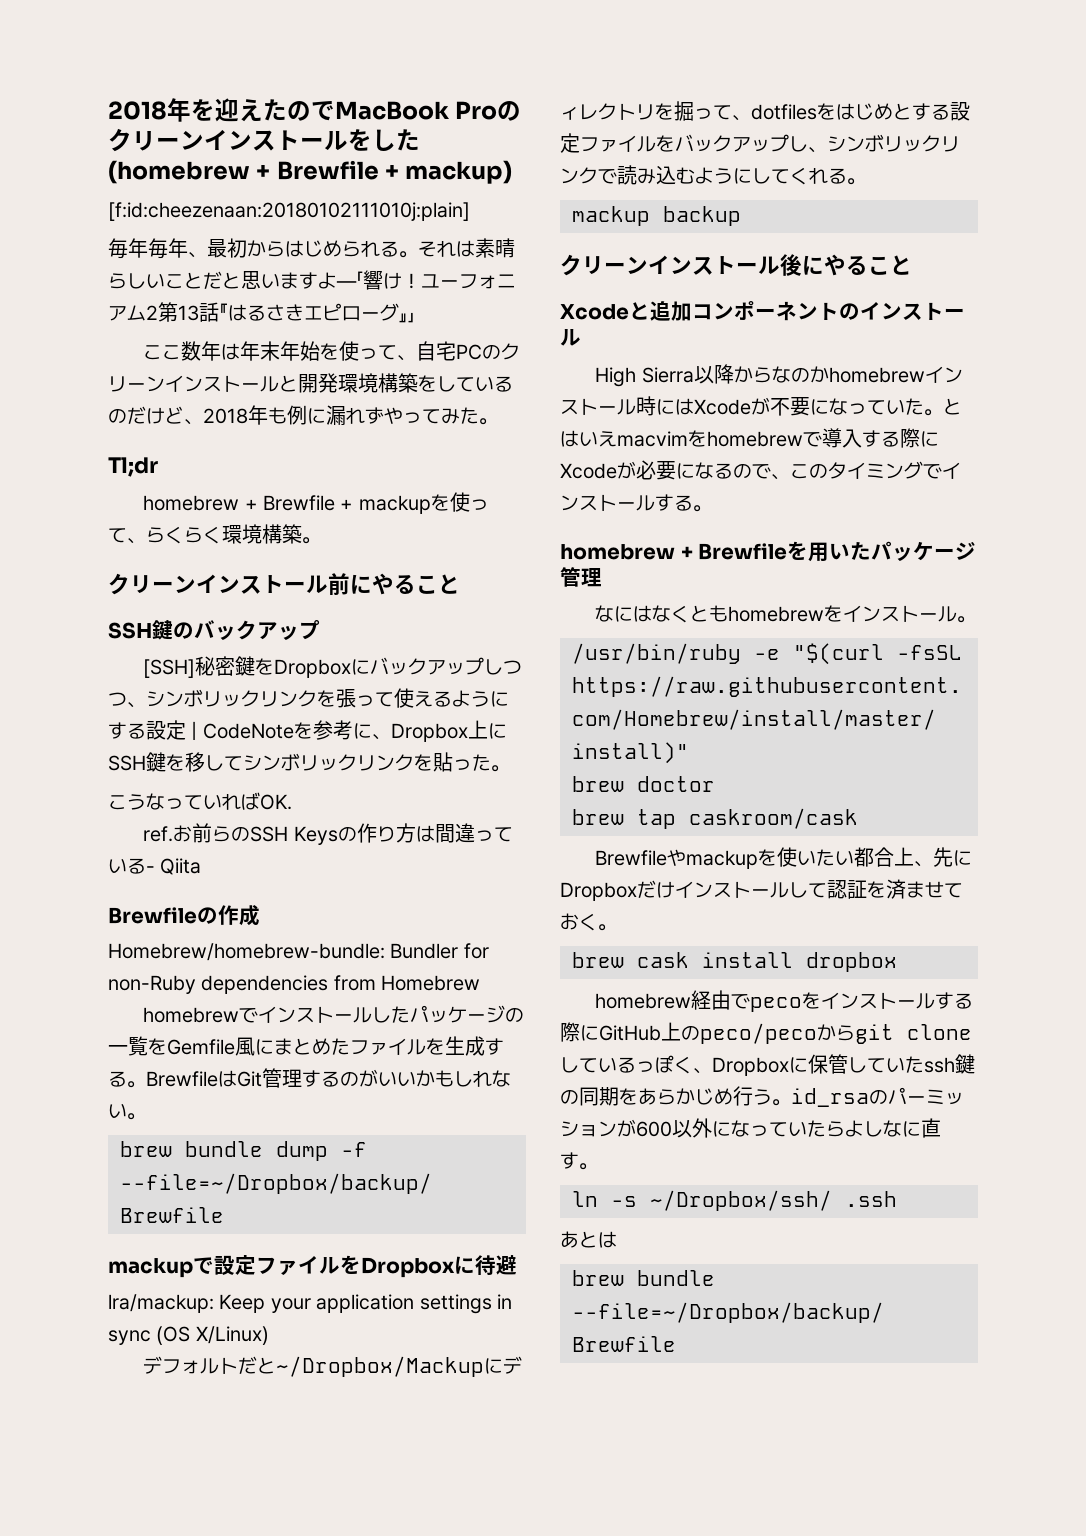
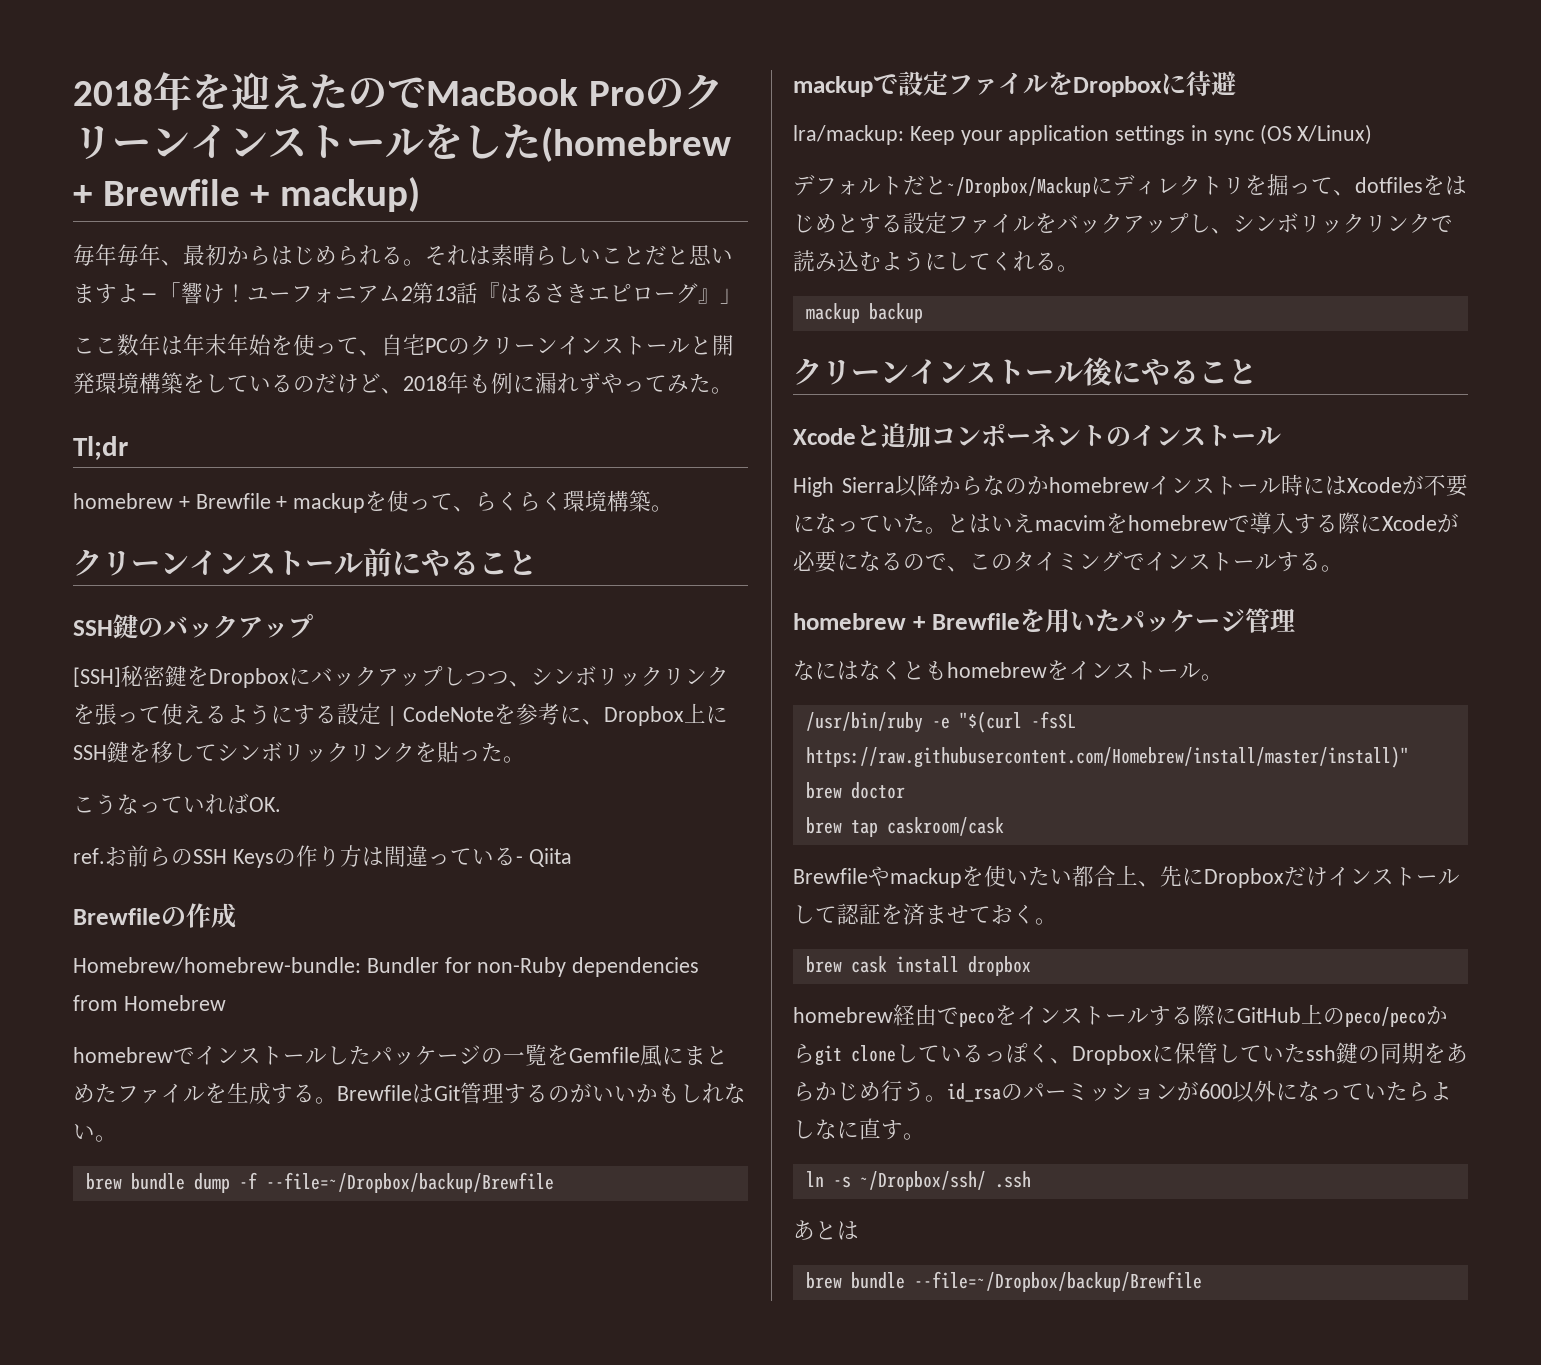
- [f:id:cheezenaan:20180102111010j:plain]

